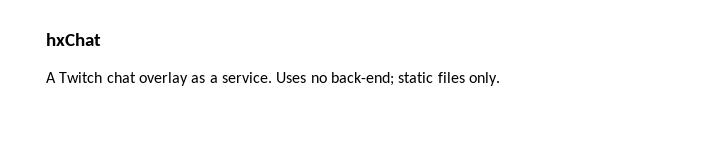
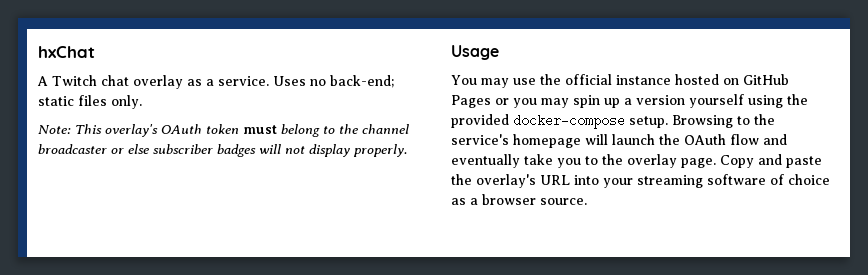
+ Note: This overlay's OAuth token must belong to the channel broadcaster or else subscriber badges will not display properly.
+ Usage
+ You may use the official instance hosted on GitHub Pages or you may spin up a version yourself using the provided docker-compose setup. Browsing to the service's homepage will launch the OAuth flow and eventually take you to the overlay page. Copy and paste the overlay's URL into your streaming software of choice as a browser source.

